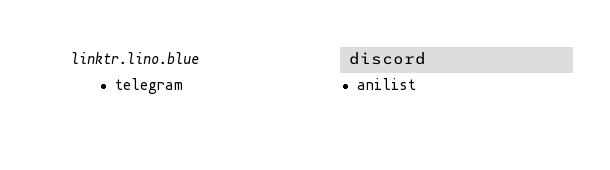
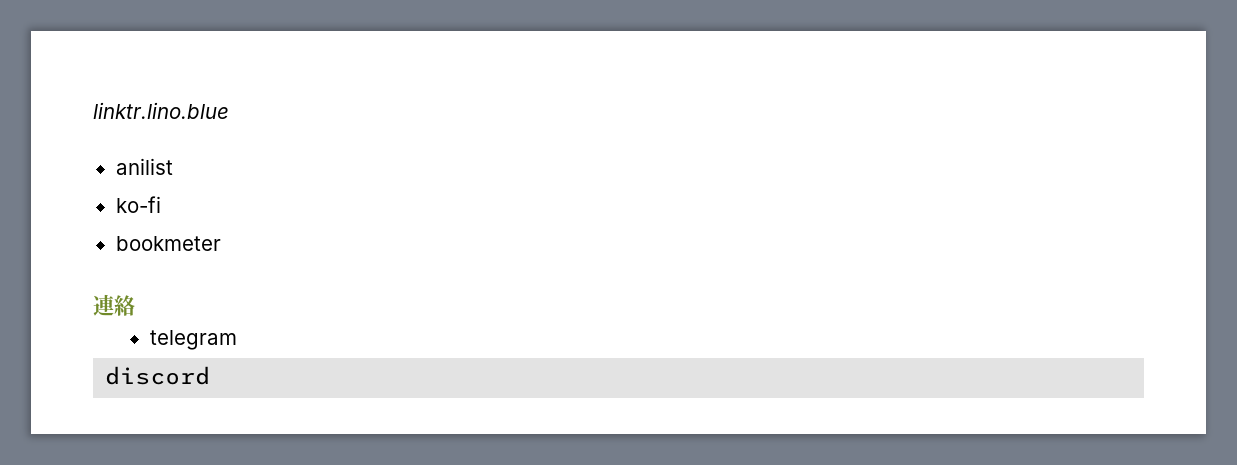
+ anilist
+ ko-fi
+ bookmeter
+ 連絡
- anilist

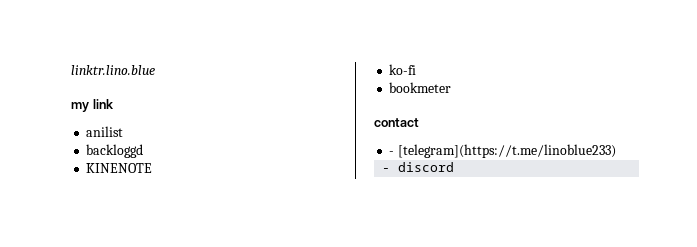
+ my link
+ backloggd
+ KINENOTE
- 連絡
- telegram
- discord
+ contact
+ - [telegram](https://t.me/linoblue233)
+ - discord

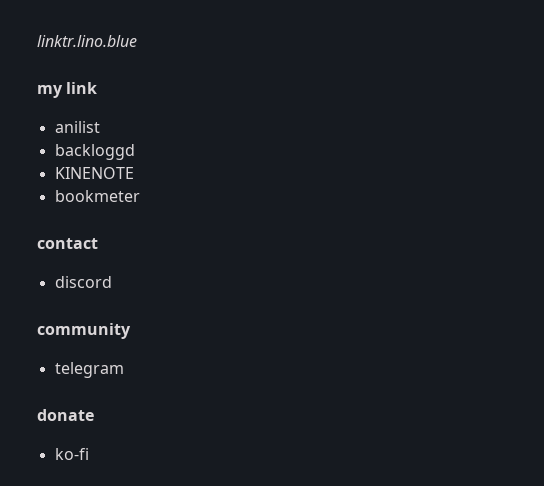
- ko-fi
- - [telegram](https://t.me/linoblue233)
- - discord
+ discord
+ community
+ telegram
+ donate
+ ko-fi

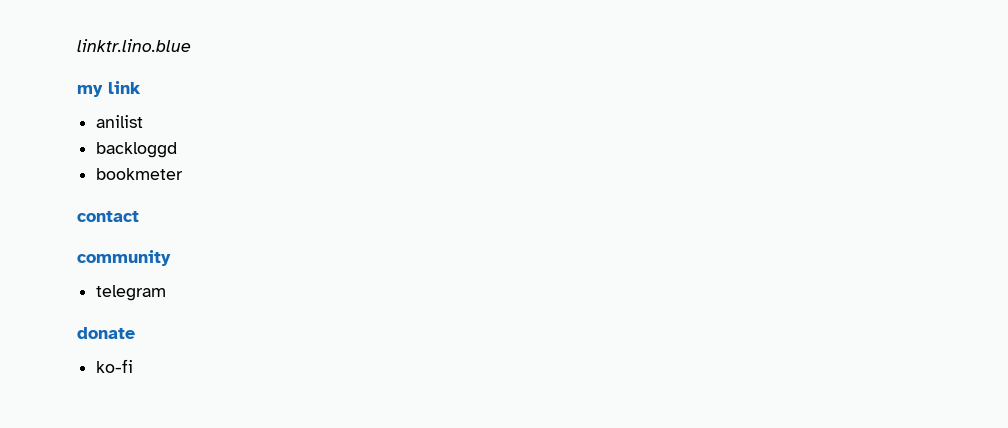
- KINENOTE
- discord

